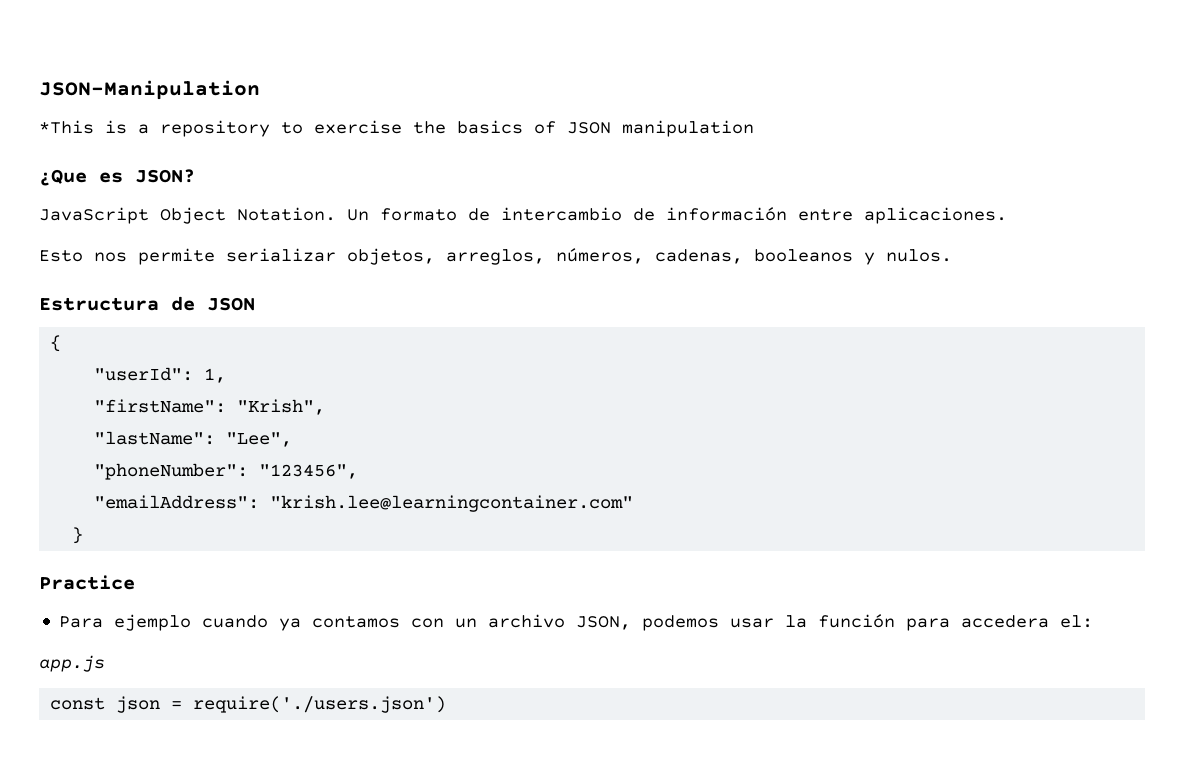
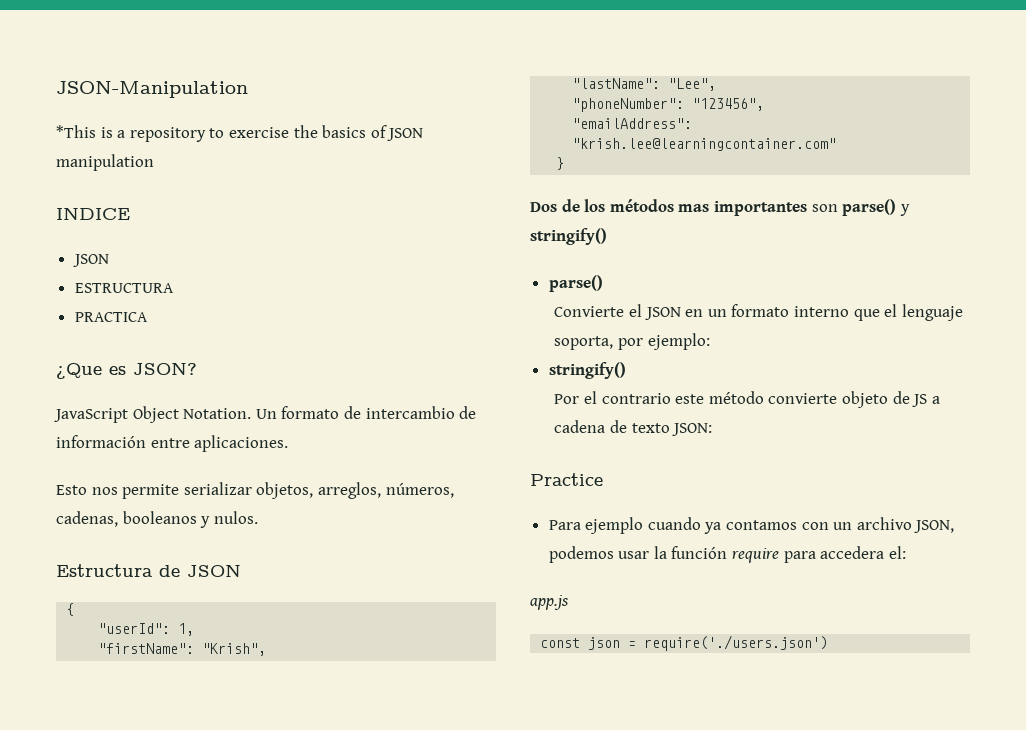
+ INDICE
+ JSON
+ ESTRUCTURA
+ PRACTICA
+ Dos de los métodos mas importantes son parse() y stringify()
+ parse()
+ Convierte el JSON en un formato interno que el lenguaje soporta, por ejemplo:
+ stringify()
+ Por el contrario este método convierte objeto de JS a cadena de texto JSON:
- Para ejemplo cuando ya contamos con un archivo JSON, podemos usar la función para accedera el:
+ Para ejemplo cuando ya contamos con un archivo JSON, podemos usar la función require para accedera el:

